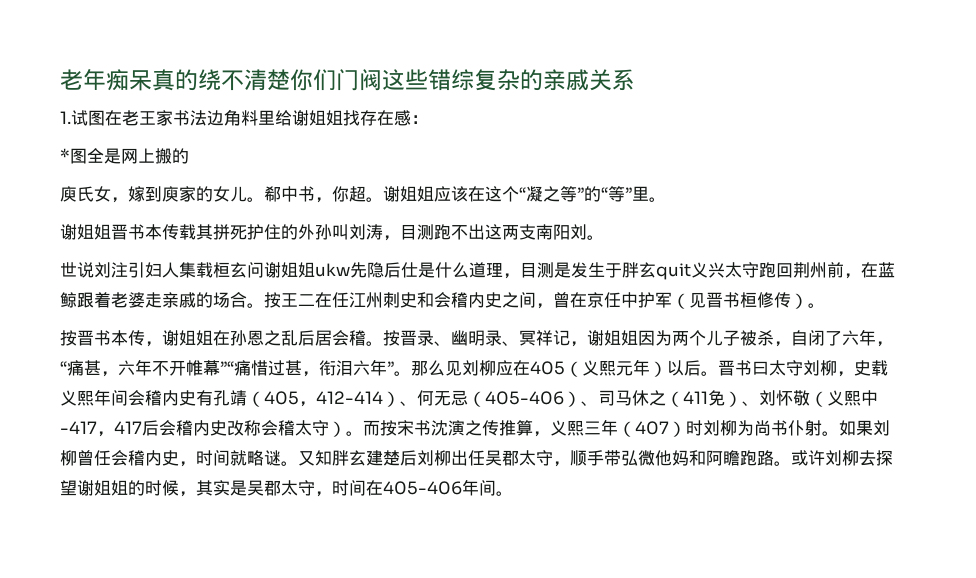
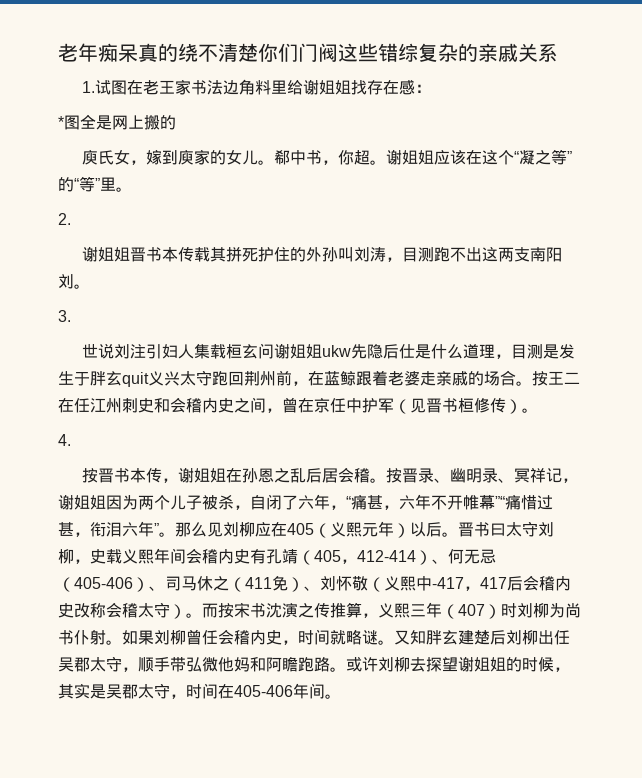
+ 2.
+ 3.
+ 4.

